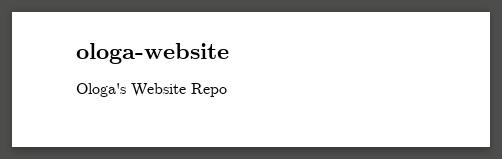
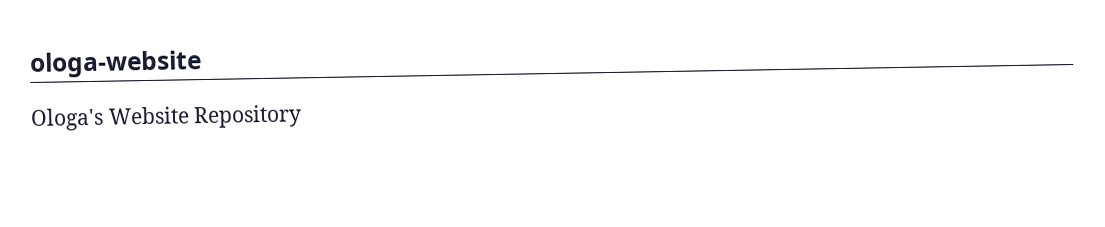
- Ologa's Website Repo
+ Ologa's Website Repository

